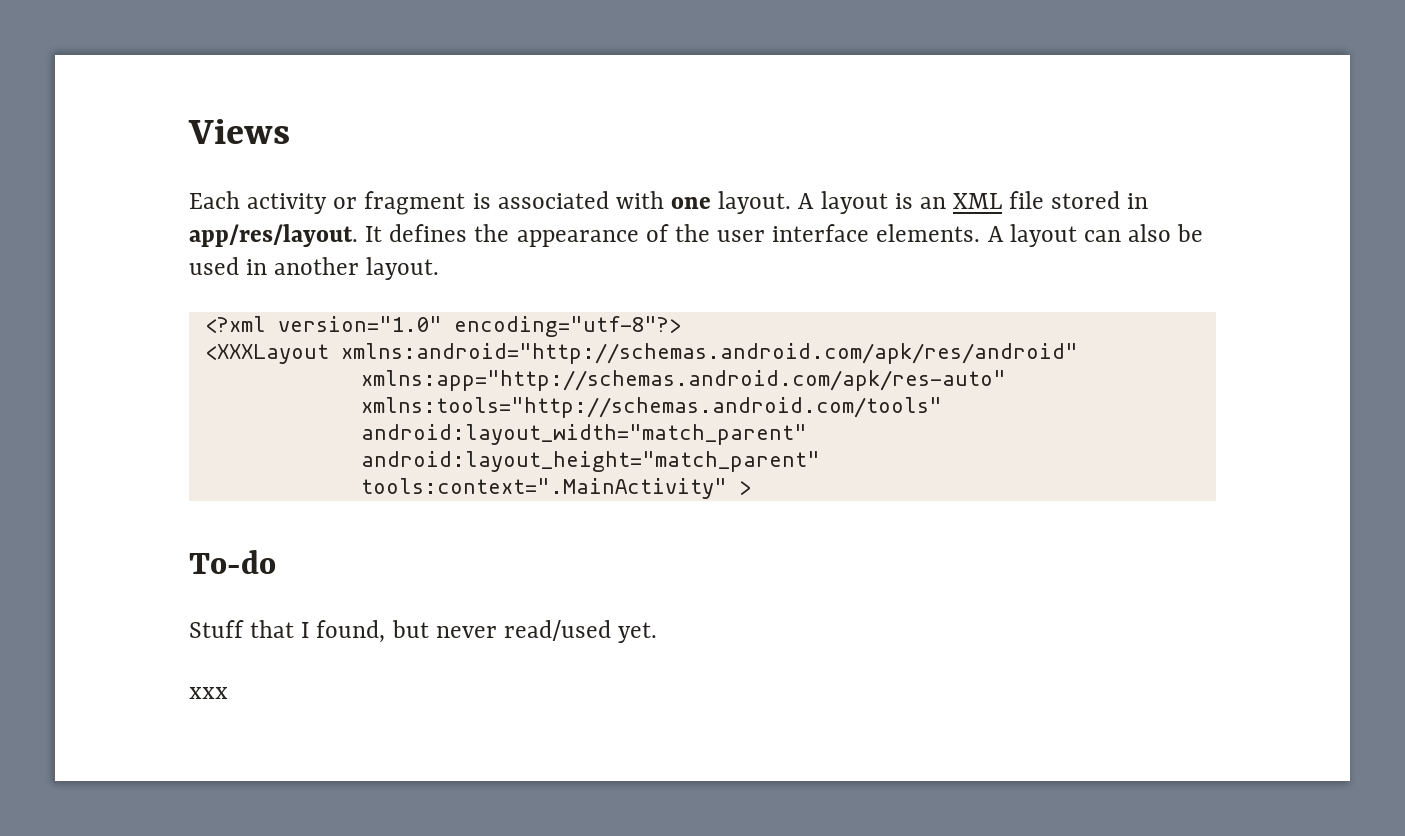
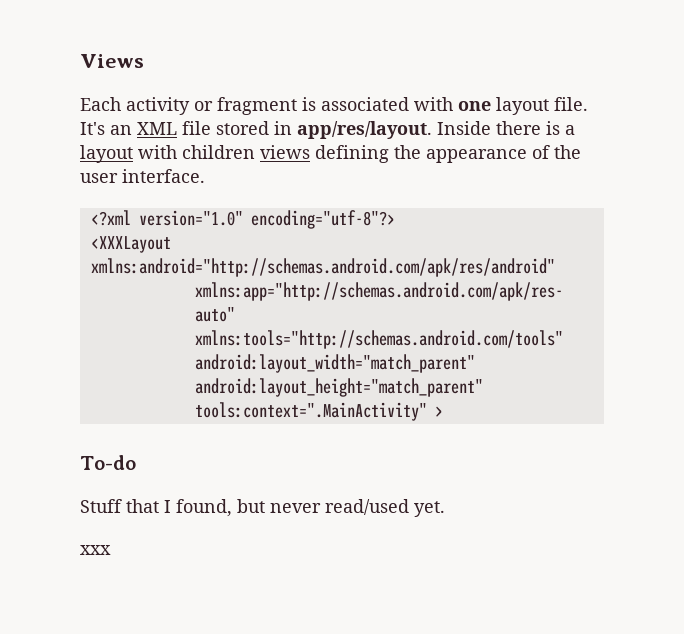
- Each activity or fragment is associated with one layout. A layout is an XML file stored in app/res/layout.
+ Each activity or fragment is associated with one layout file. It's an XML file stored in app/res/layout.
- It defines the appearance of the user interface elements. A layout can also be used in another layout.
+ Inside there is a layout with children views defining the appearance of the user interface.

